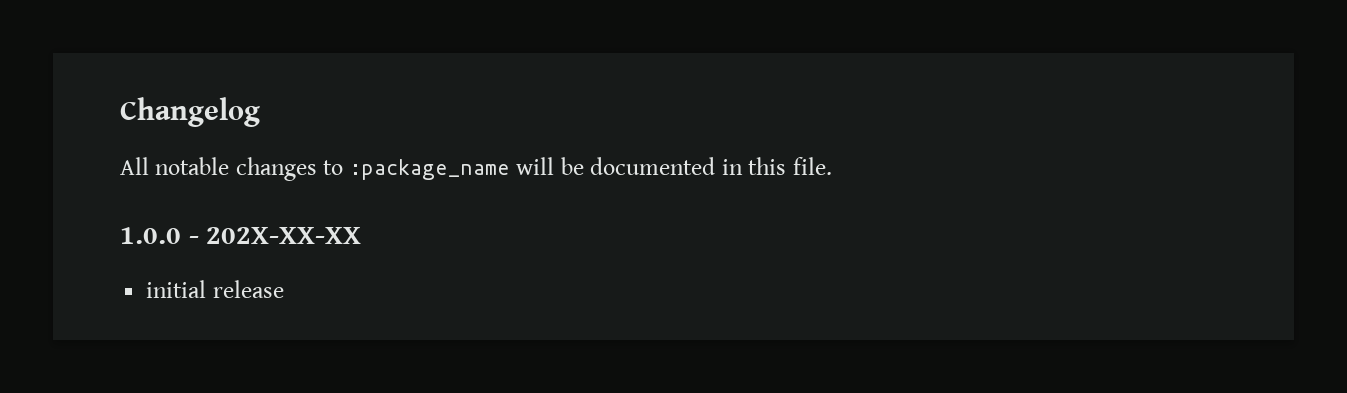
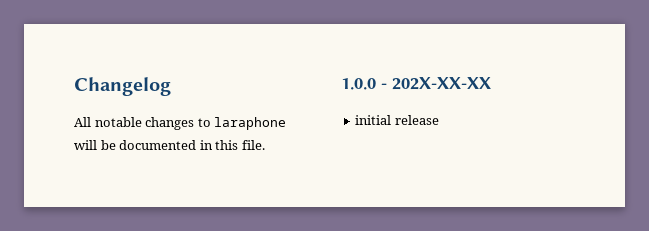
- All notable changes to :package_name will be documented in this file.
+ All notable changes to laraphone will be documented in this file.

